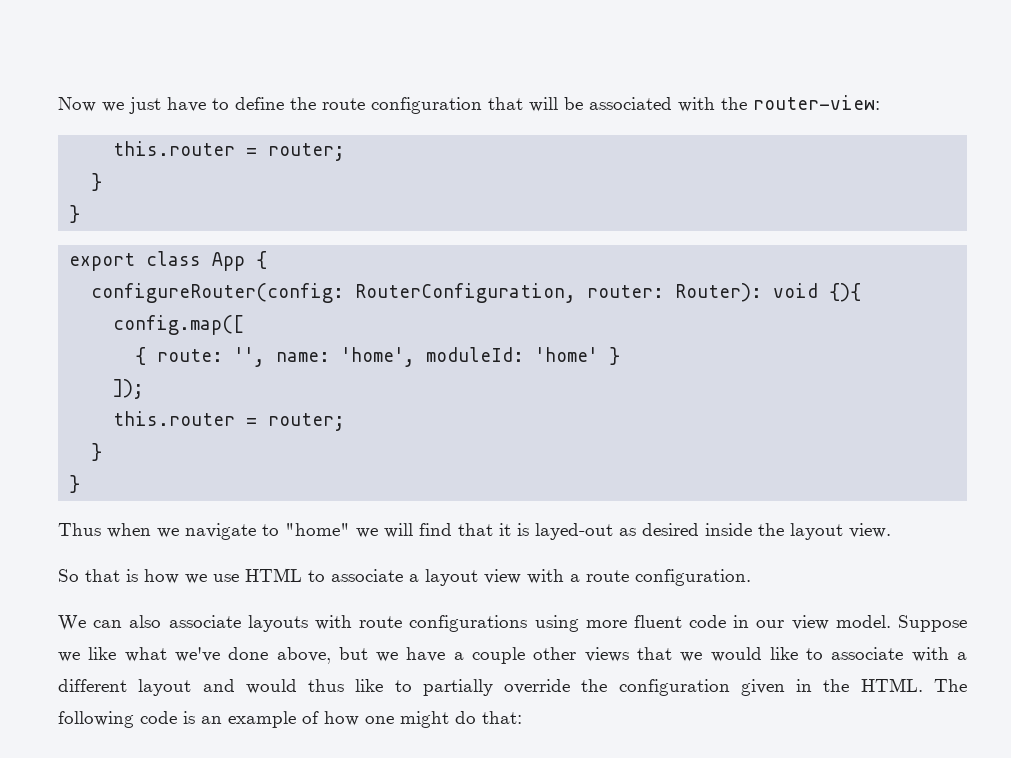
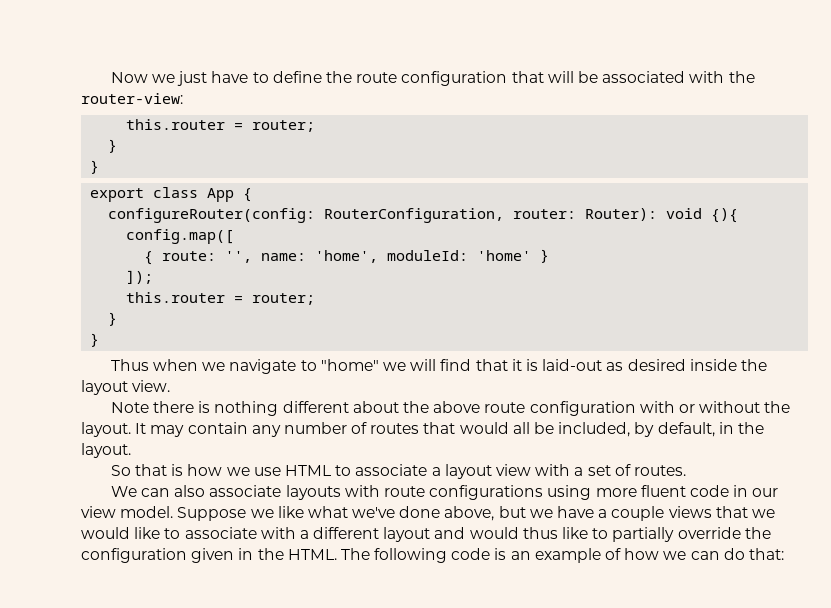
- Thus when we navigate to "home" we will find that it is layed-out as desired inside the layout view.
+ Thus when we navigate to "home" we will find that it is laid-out as desired inside the layout view.
+ Note there is nothing different about the above route configuration with or without the layout. It may contain any number of routes that would all be included, by default, in the layout.
- So that is how we use HTML to associate a layout view with a route configuration.
+ So that is how we use HTML to associate a layout view with a set of routes.
- Suppose we like what we've done above, but we have a couple other views that we would like to associate with a different layout and would thus like to partially override the configuration given in the HTML.
+ Suppose we like what we've done above, but we have a couple views that we would like to associate with a different layout and would thus like to partially override the configuration given in the HTML.
- The following code is an example of how one might do that:
+ The following code is an example of how we can do that:

